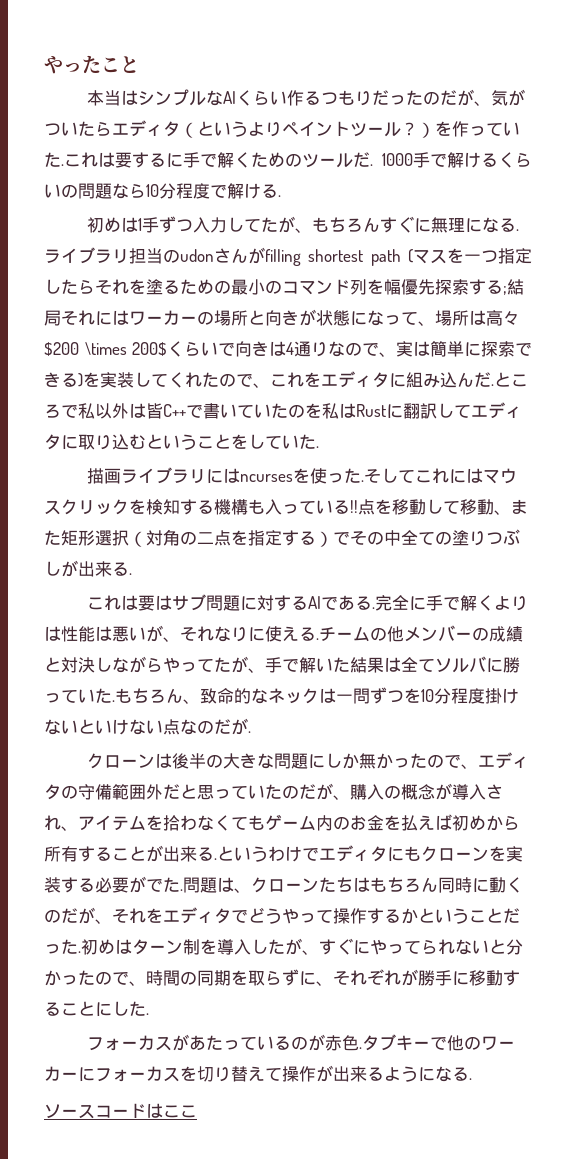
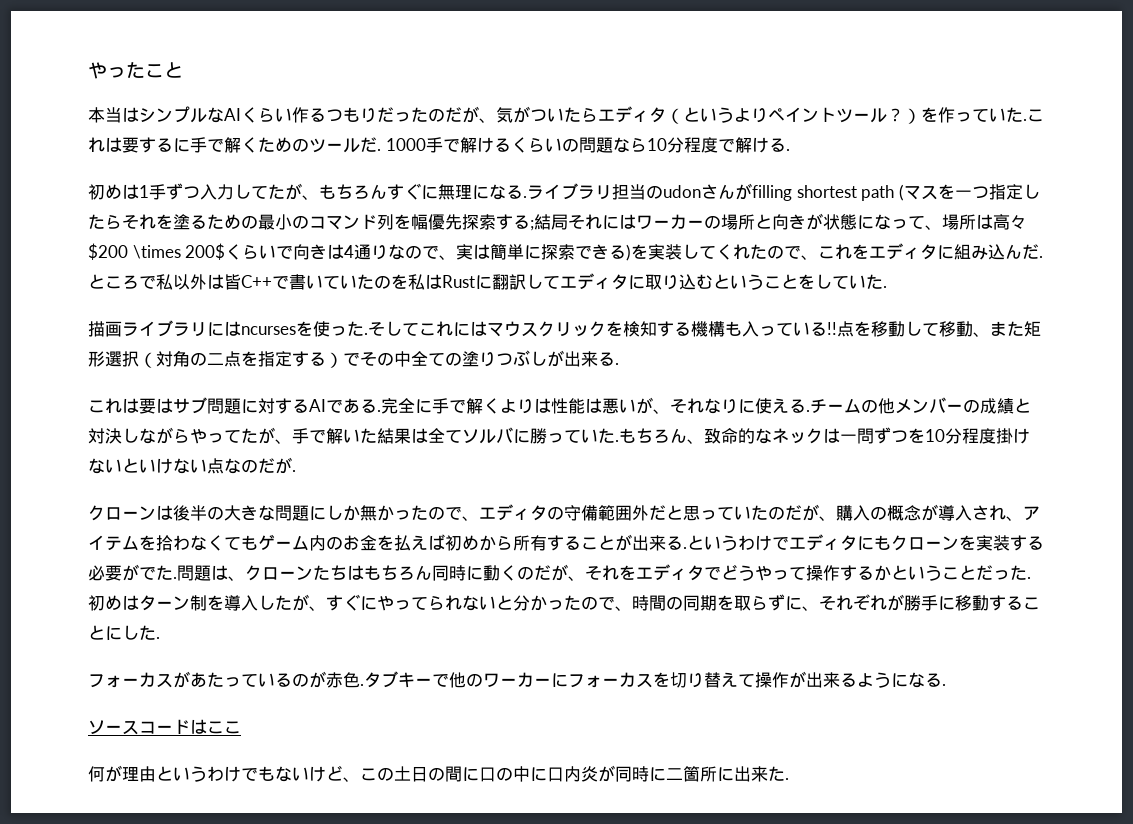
+ 何が理由というわけでもないけど、この土日の間に口の中に口内炎が同時に二箇所に出来た.

